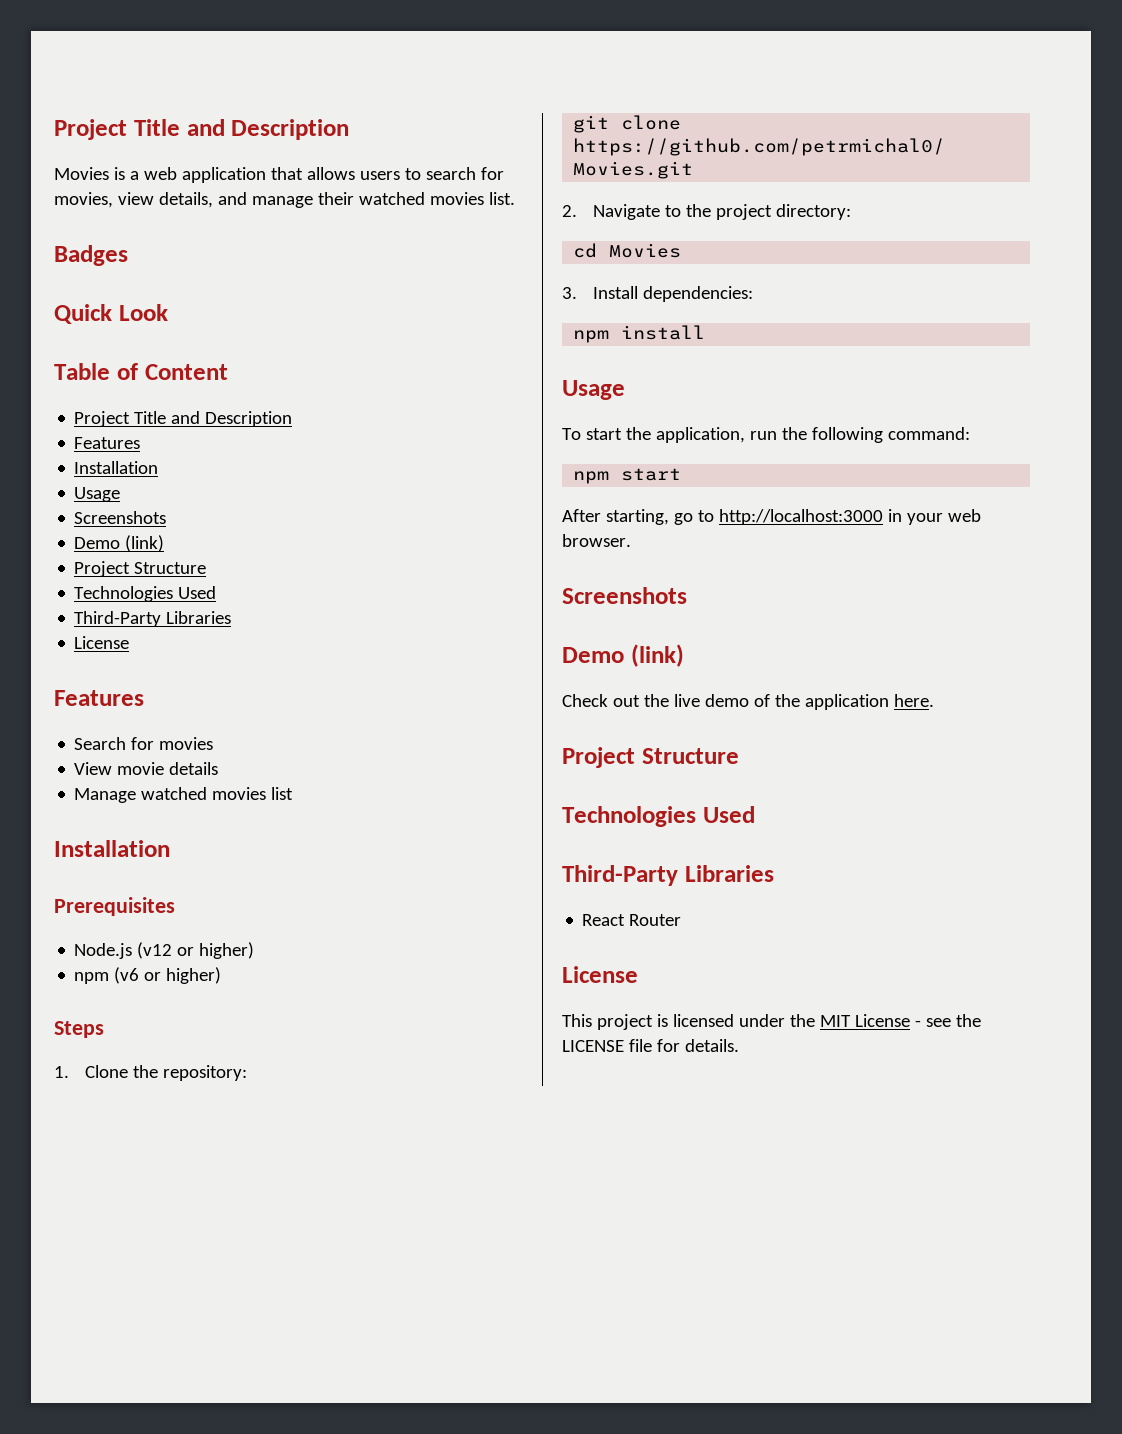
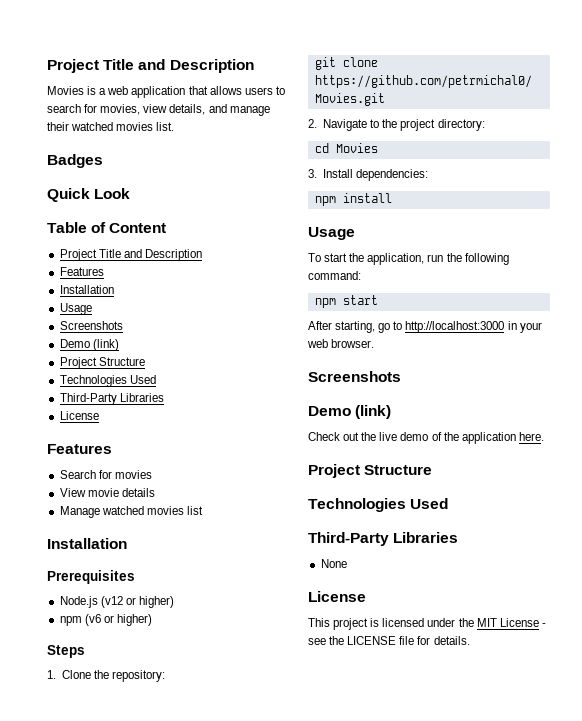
- React Router
+ None

